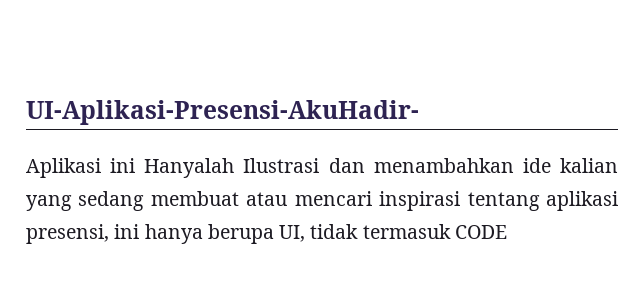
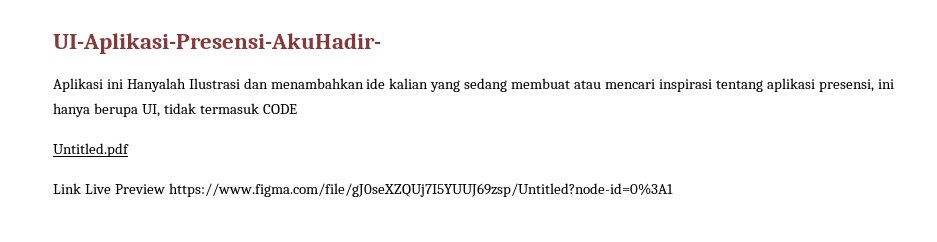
+ Untitled.pdf
+ Link Live Preview https://www.figma.com/file/gJ0seXZQUj7I5YUUJ69zsp/Untitled?node-id=0%3A1

